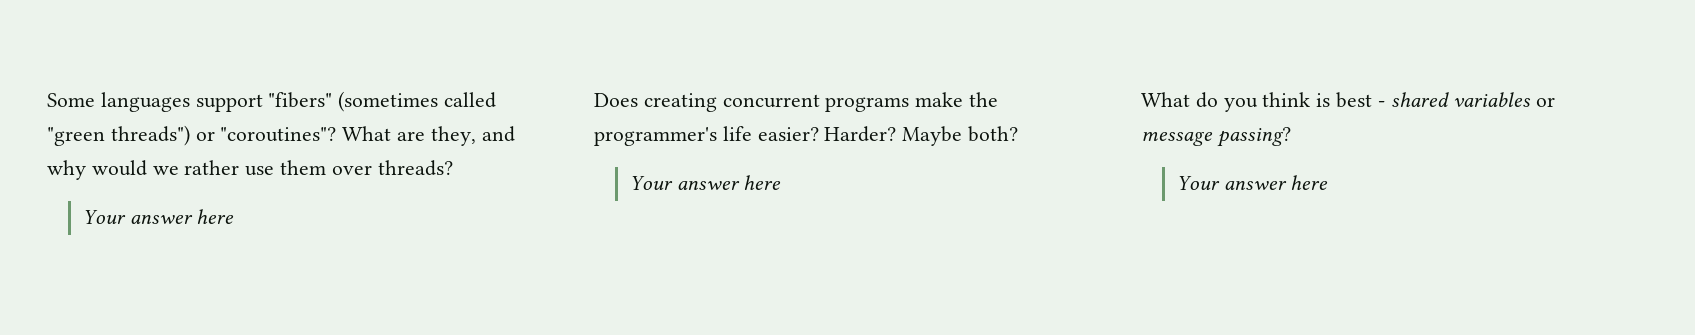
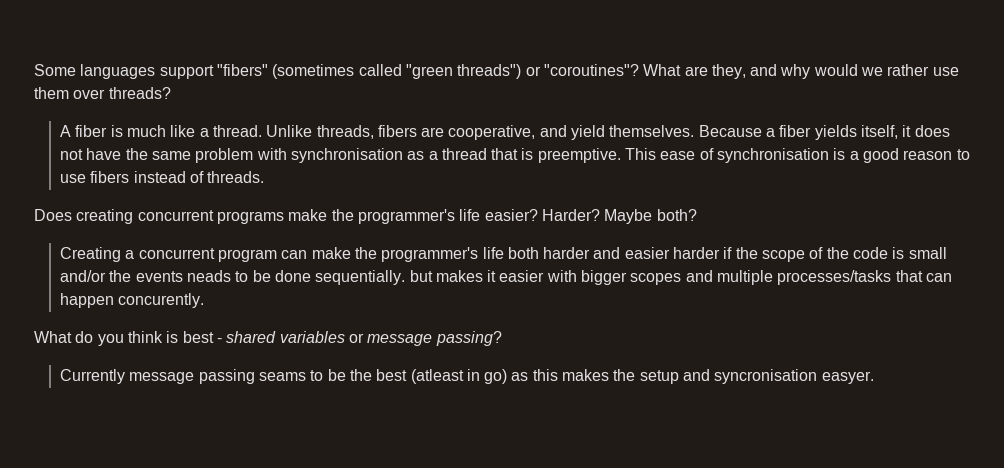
  What are they, and why would we rather use them over threads?
- Your answer here
+ A fiber is much like a thread. Unlike threads, fibers are cooperative, and yield themselves. Because a fiber yields itself, it does not have the same problem with synchronisation as a thread that is preemptive. This ease of synchronisation is a good reason to use fibers instead of threads.
  Maybe both?
- Your answer here
+ Creating a concurrent program can make the programmer's life both harder and easier harder if the scope of the code is small and/or the events neads to be done sequentially. but makes it easier with bigger scopes and multiple processes/tasks that can happen concurently.
  What do you think is best - shared variables or message passing?
- Your answer here
+ Currently message passing seams to be the best (atleast in go) as this makes the setup and syncronisation easyer.

